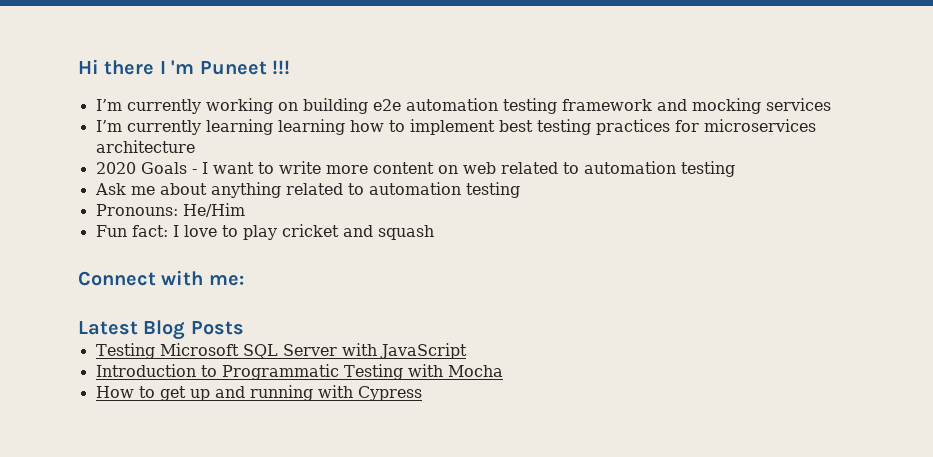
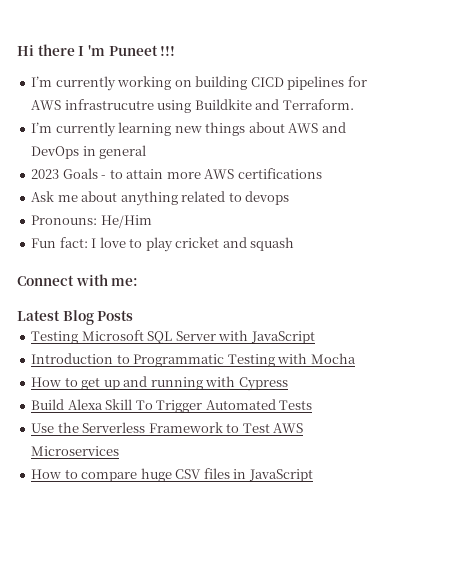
- I’m currently working on building e2e automation testing framework and mocking services
- I’m currently learning learning how to implement best testing practices for microservices architecture
- 2020 Goals - I want to write more content on web related to automation testing
+ I’m currently working on building CICD pipelines for AWS infrastrucutre using Buildkite and Terraform.
+ I’m currently learning new things about AWS and DevOps in general
+ 2023 Goals - to attain more AWS certifications
- Ask me about anything related to automation testing
+ Ask me about anything related to devops
+ Build Alexa Skill To Trigger Automated Tests
+ Use the Serverless Framework to Test AWS Microservices
+ How to compare huge CSV files in JavaScript

